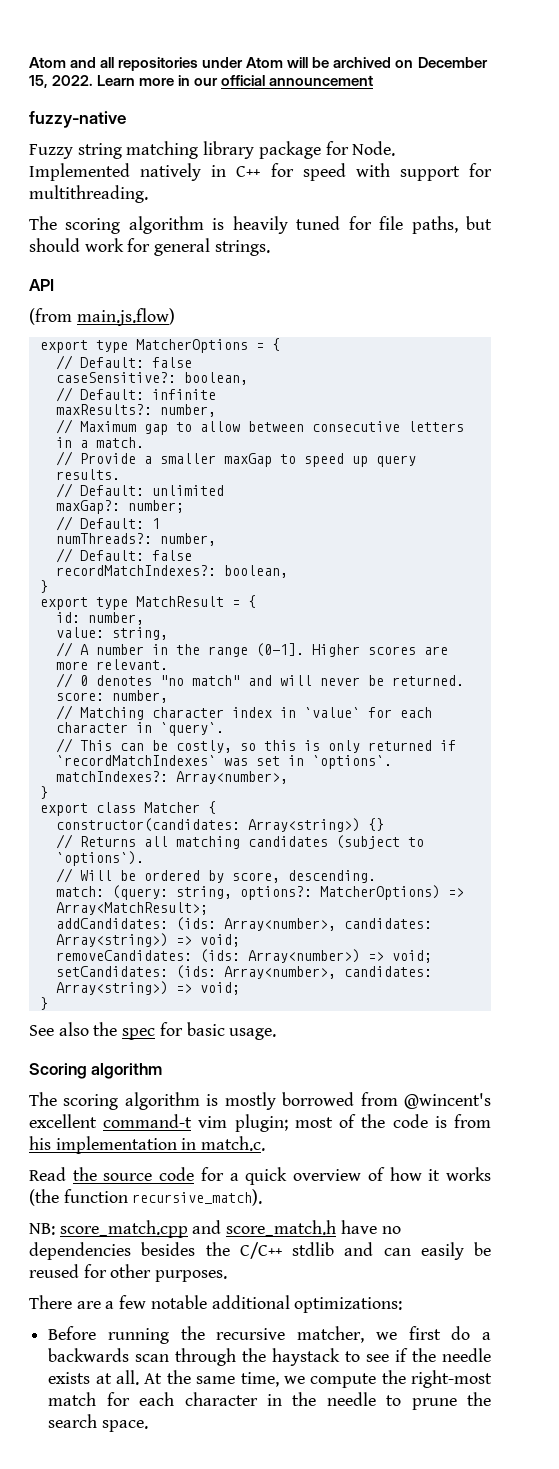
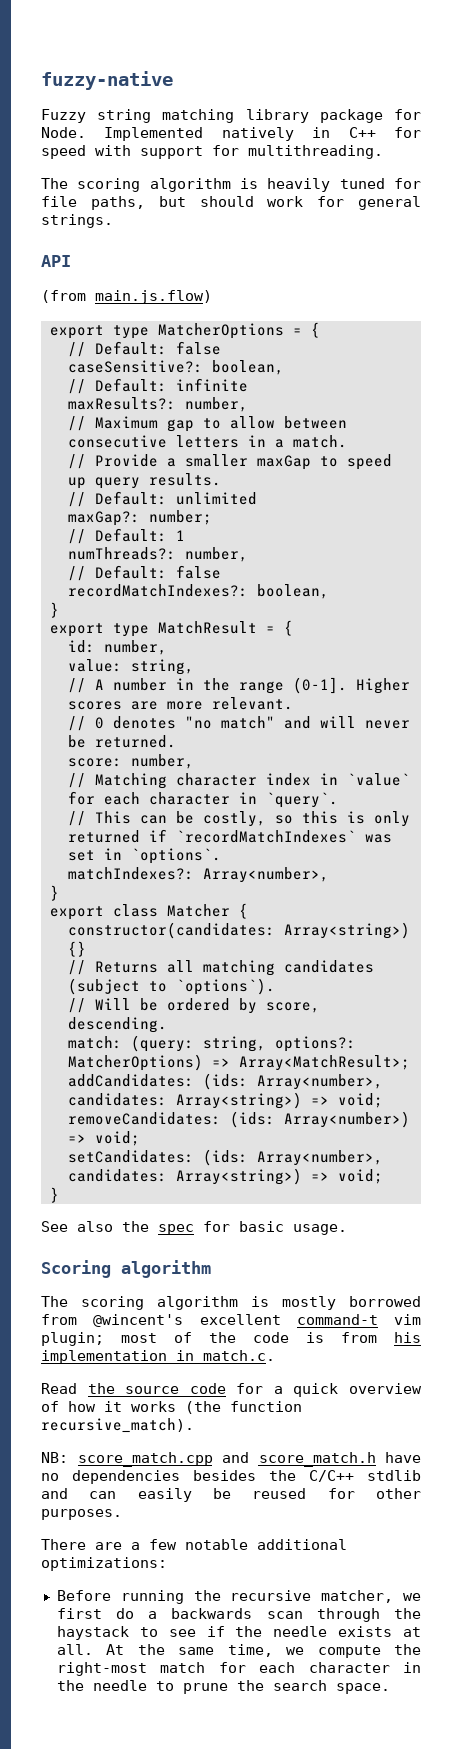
- Atom and all repositories under Atom will be archived on December 15, 2022. Learn more in our official announcement

